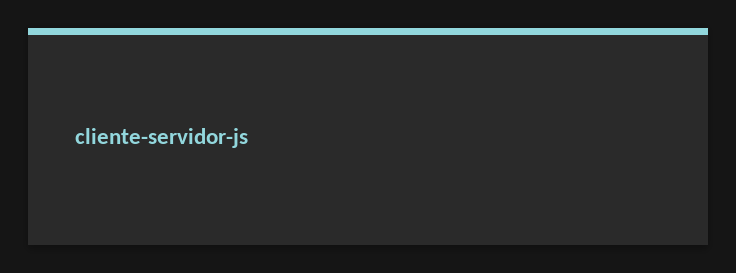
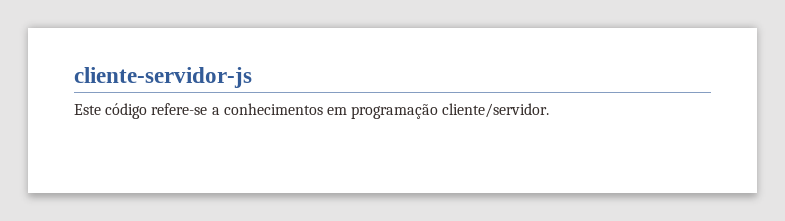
+ Este código refere-se a conhecimentos em programação cliente/servidor.

